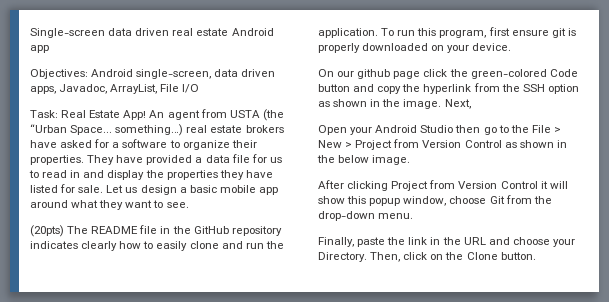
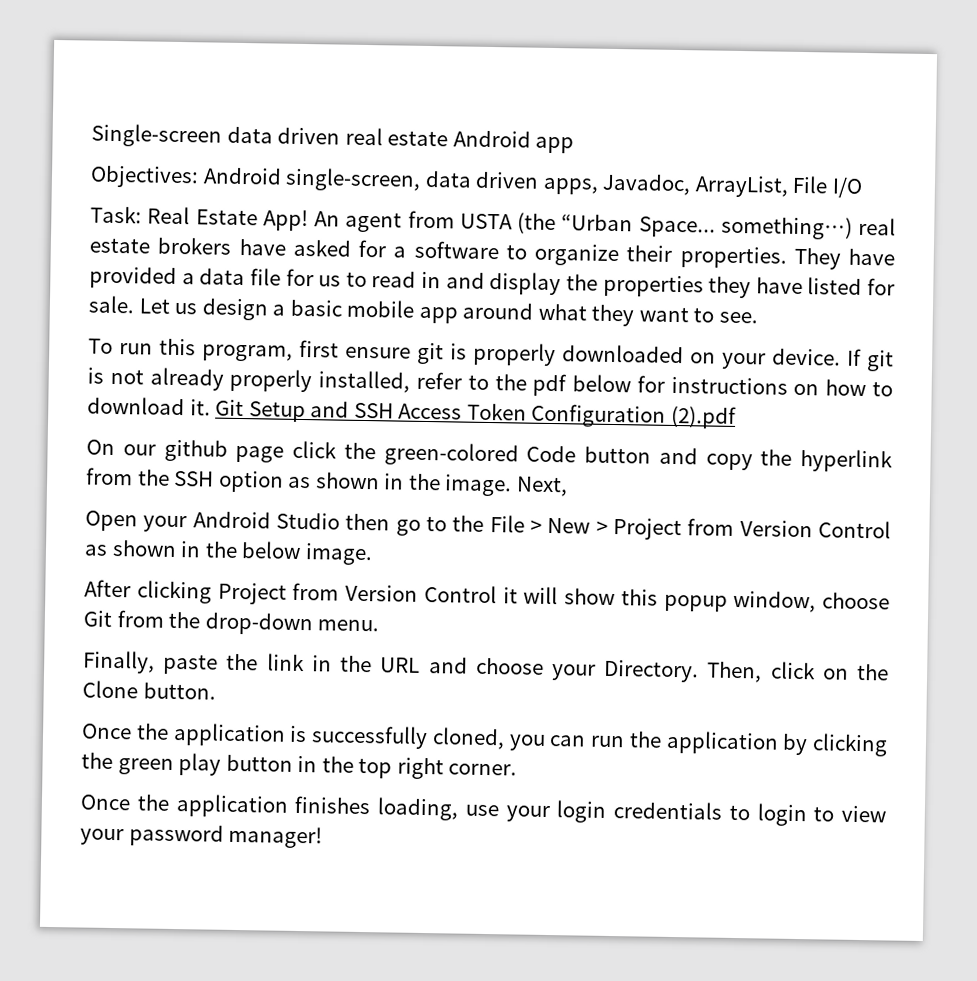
- (20pts) The README file in the GitHub repository indicates clearly how to easily clone and run the application.
+ If git is not already properly installed, refer to the pdf below for instructions on how to download it. Git Setup and SSH Access Token Configuration (2).pdf
+ Once the application is successfully cloned, you can run the application by clicking the green play button in the top right corner.
+ Once the application finishes loading, use your login credentials to login to view your password manager!

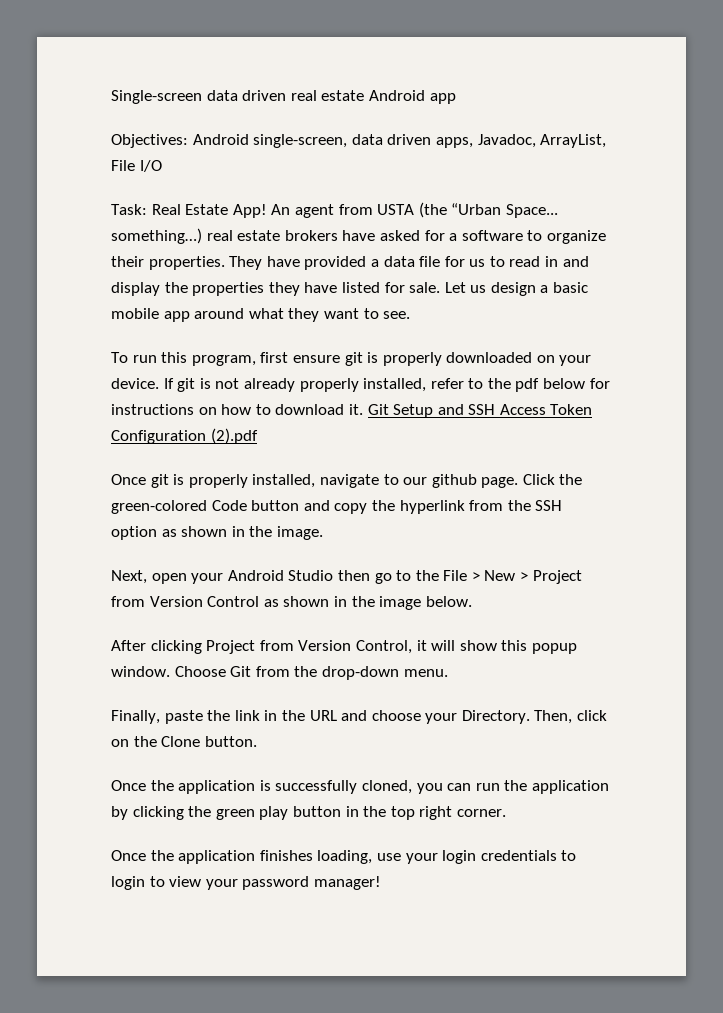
- On our github page click the green-colored Code button and copy the hyperlink from the SSH option as shown in the image. Next,
- Open your Android Studio then go to the File > New > Project from Version Control as shown in the below image.
+ Once git is properly installed, navigate to our github page. Click the green-colored Code button and copy the hyperlink from the SSH option as shown in the image.
+ Next, open your Android Studio then go to the File > New > Project from Version Control as shown in the image below.
- After clicking Project from Version Control it will show this popup window, choose Git from the drop-down menu.
+ After clicking Project from Version Control, it will show this popup window. Choose Git from the drop-down menu.

